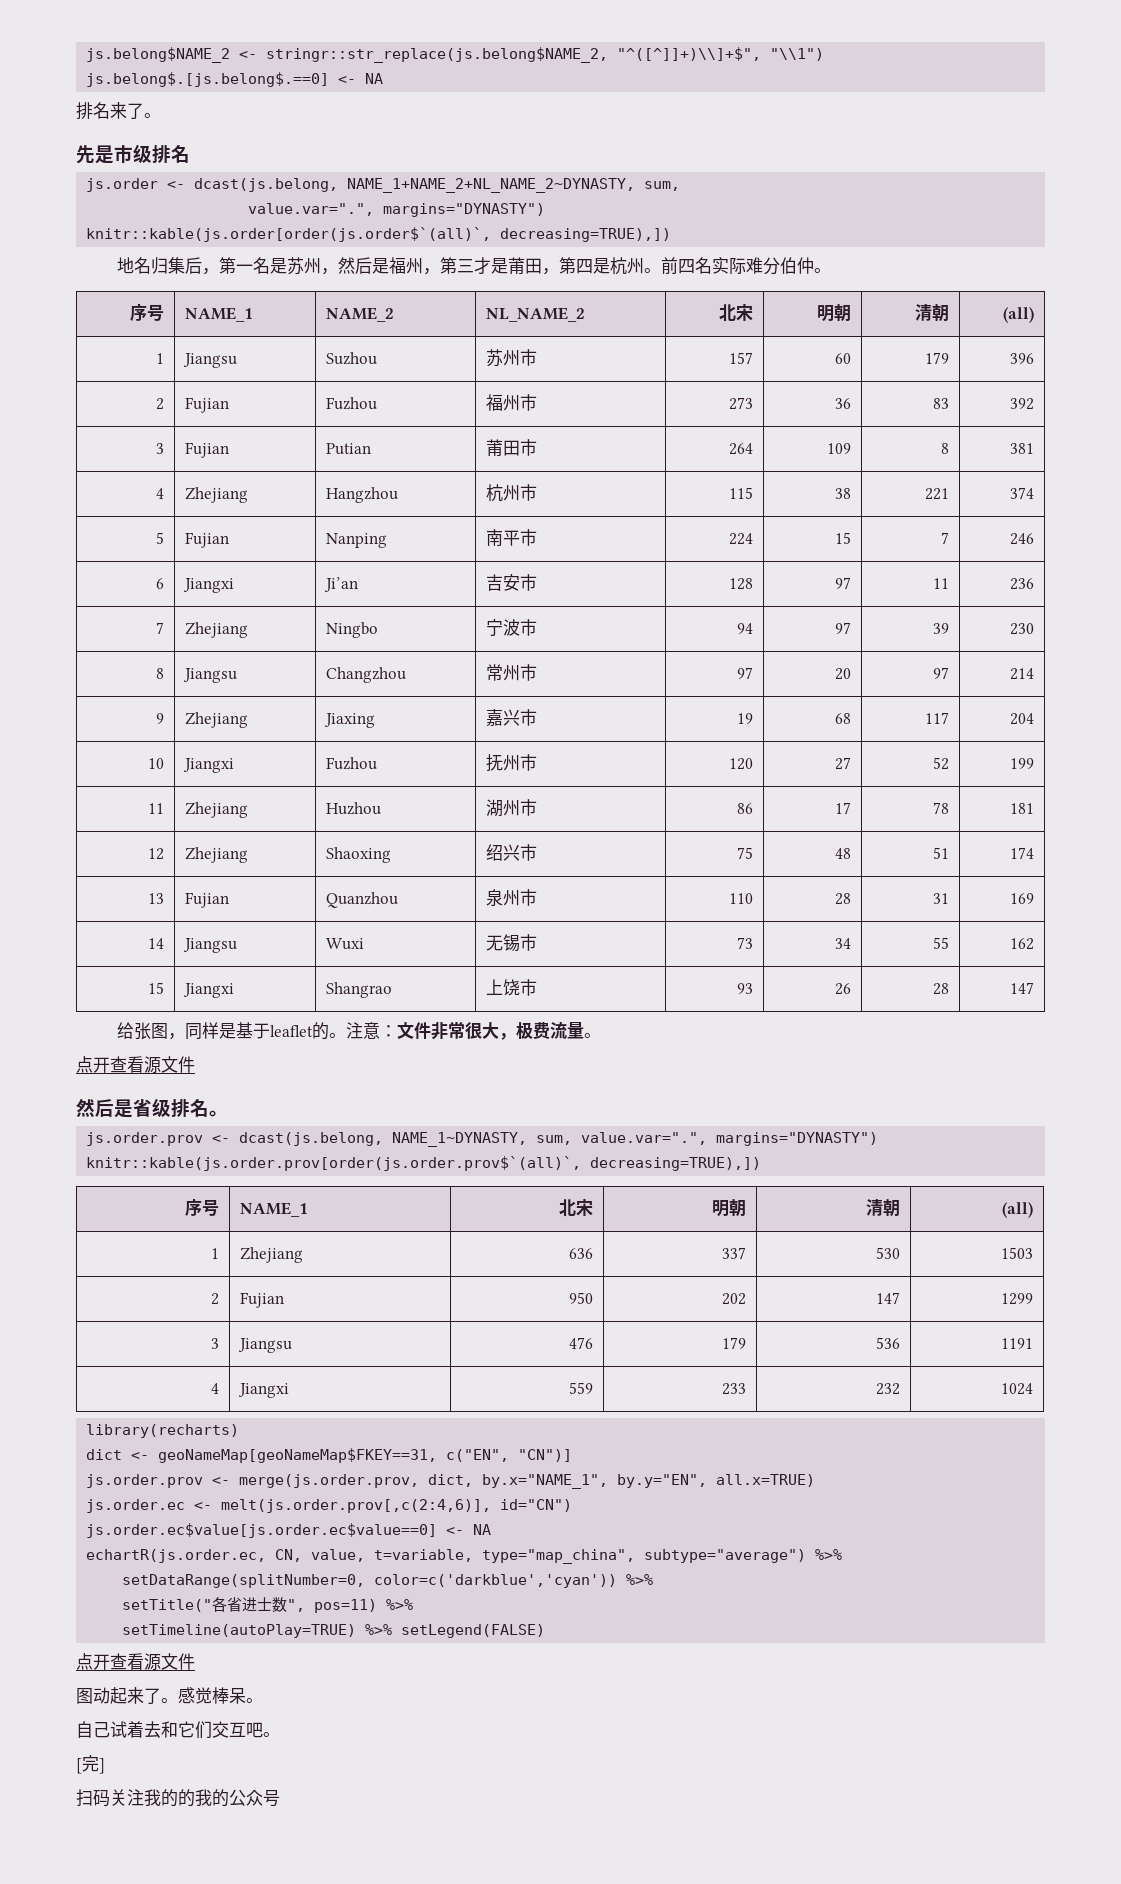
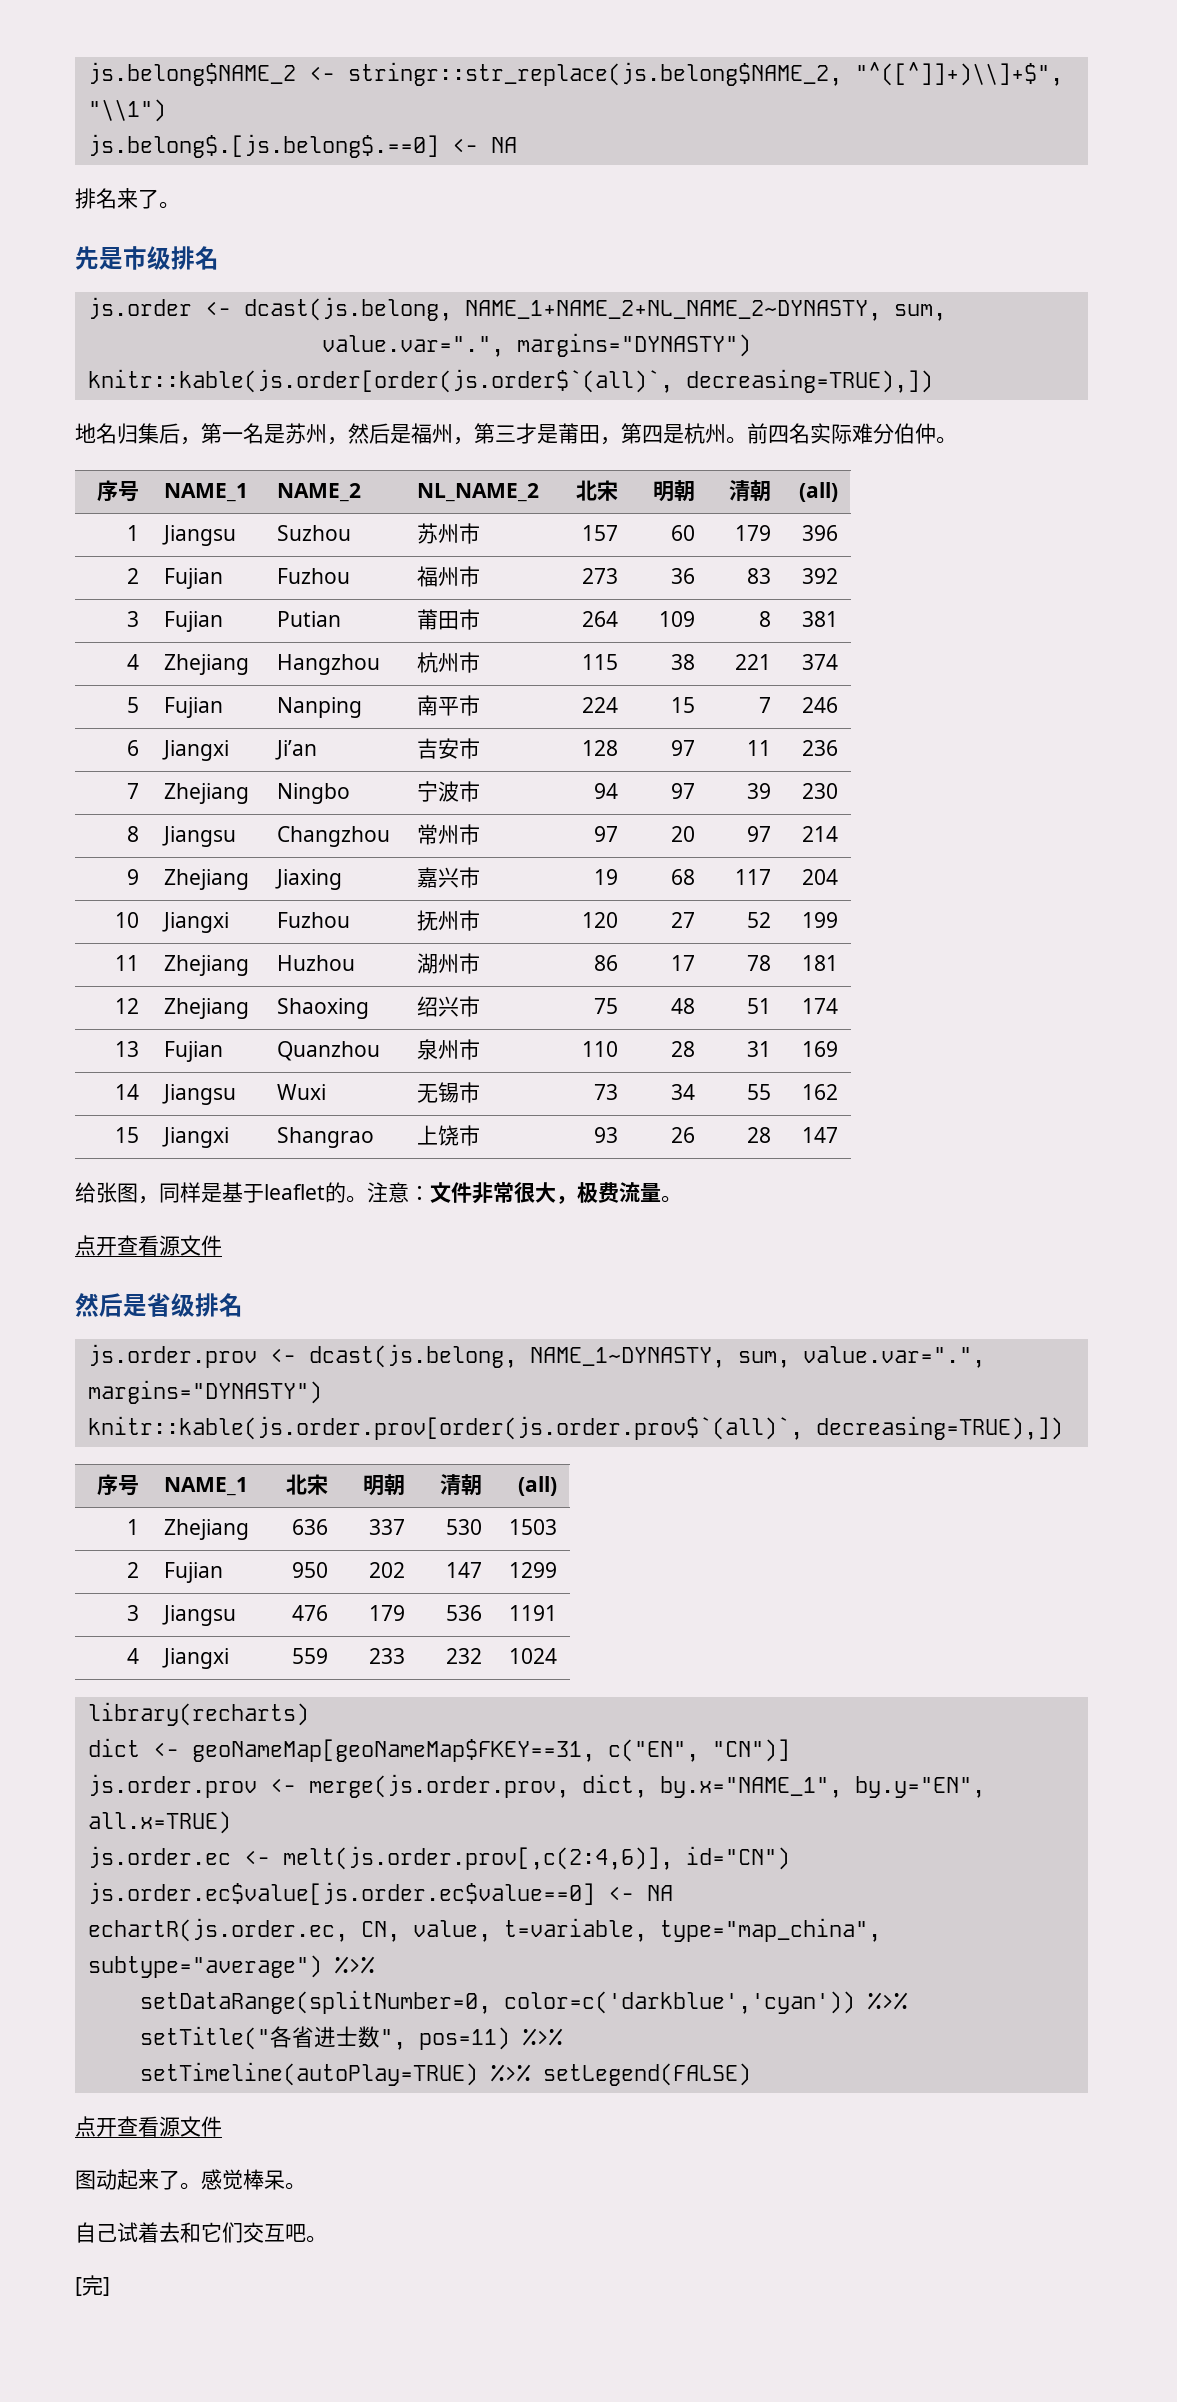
- 然后是省级排名。
+ 然后是省级排名
- 扫码关注我的的我的公众号

